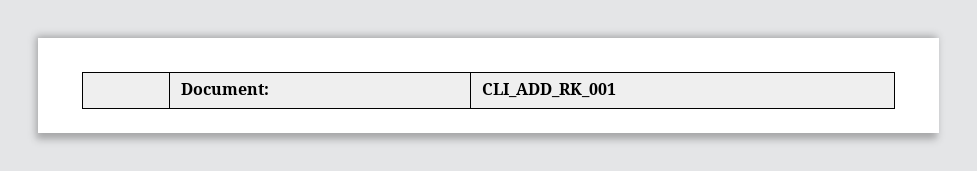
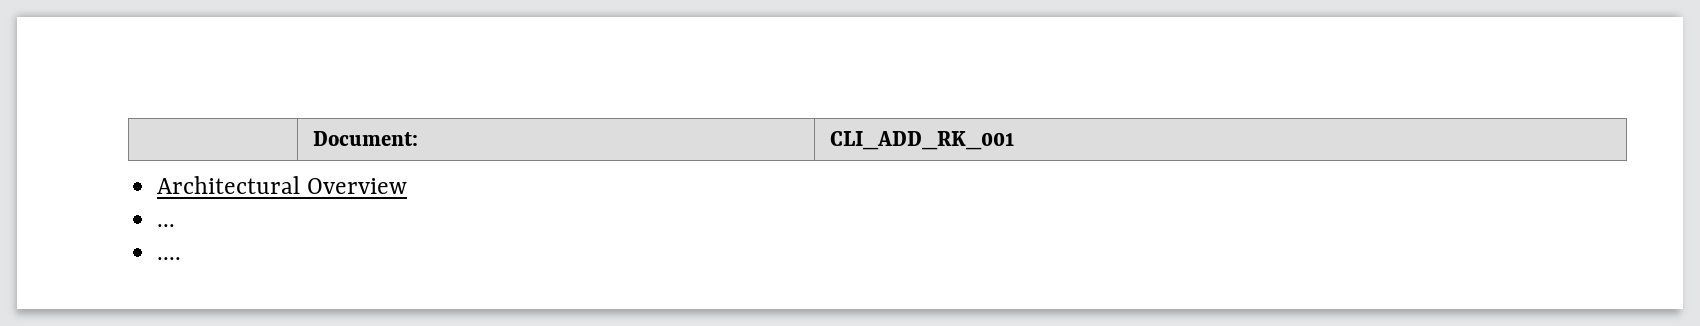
+ Architectural Overview
+ ...
+ ....

